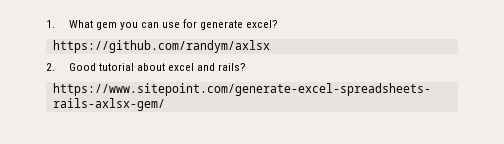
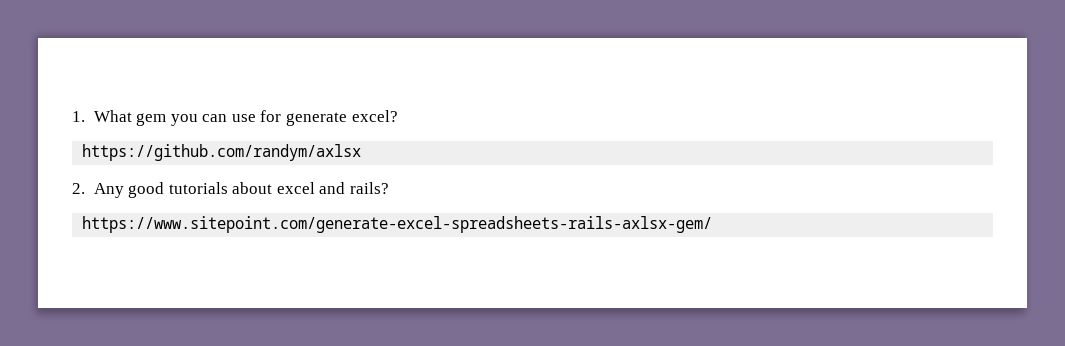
- 2. Good tutorial about excel and rails?
+ 2. Any good tutorials about excel and rails?

